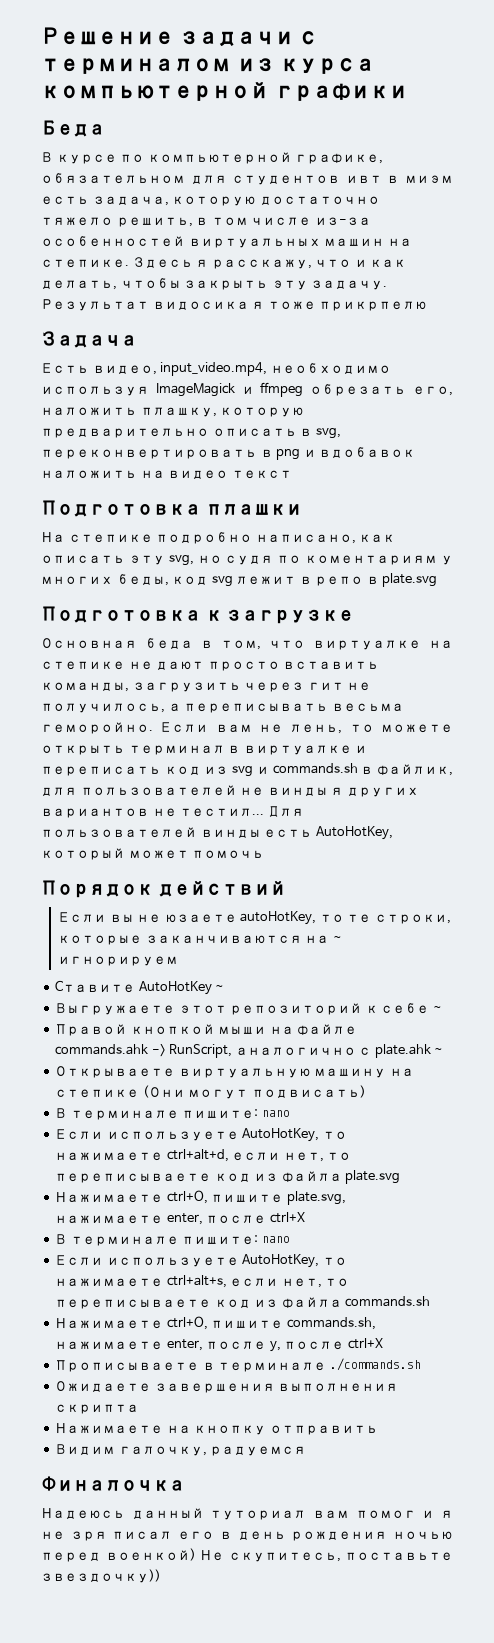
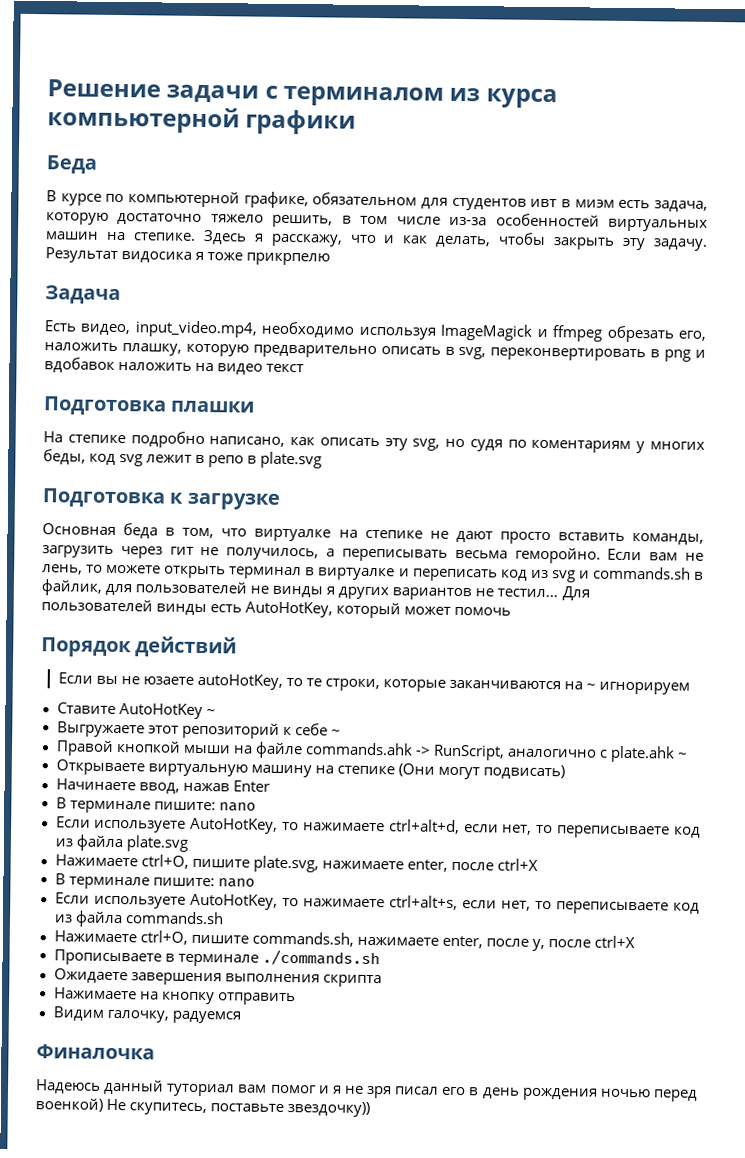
+ Начинаете ввод, нажав Enter

